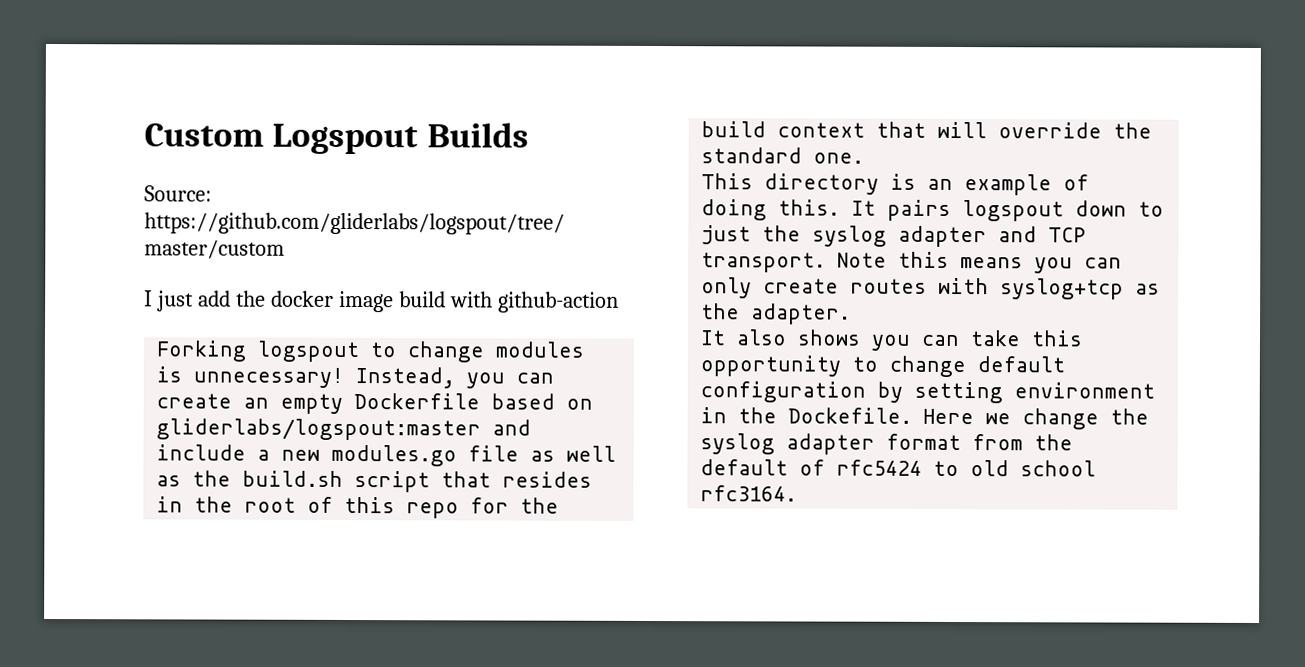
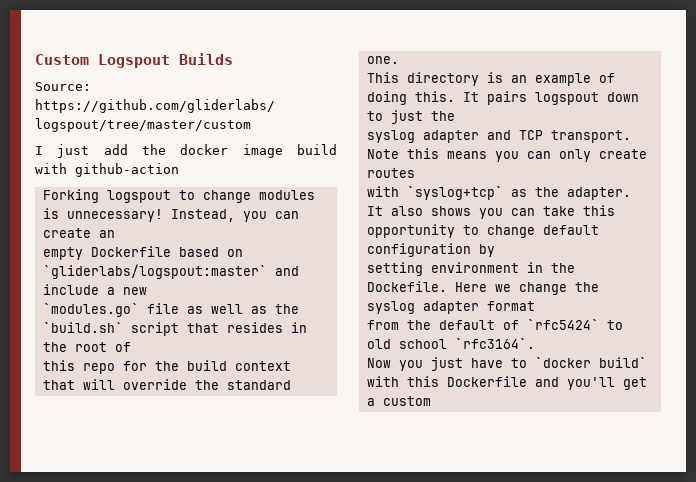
- Instead, you can create an empty Dockerfile based on gliderlabs/logspout:master and include a new modules.go file as well as the build.sh script that resides in the root of this repo for the build context that will override the standard one.
+ Instead, you can create an
+ empty Dockerfile based on `gliderlabs/logspout:master` and include a new
+ `modules.go` file as well as the `build.sh` script that resides in the root of
+ this repo for the build context that will override the standard one.
- It pairs logspout down to just the syslog adapter and TCP transport.
+ It pairs logspout down to just the
+ syslog adapter and TCP transport.
- Note this means you can only create routes with syslog+tcp as the adapter.
+ Note this means you can only create routes
+ with `syslog+tcp` as the adapter.
- It also shows you can take this opportunity to change default configuration by setting environment in the Dockefile.
+ It also shows you can take this opportunity to change default configuration by
+ setting environment in the Dockefile.
- Here we change the syslog adapter format from the default of rfc5424 to old school rfc3164.
+ Here we change the syslog adapter format
+ from the default of `rfc5424` to old school `rfc3164`.
+ Now you just have to `docker build` with this Dockerfile and you'll get a custom

